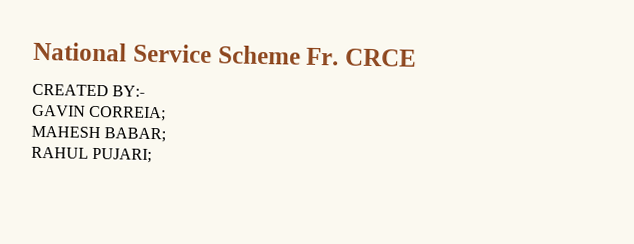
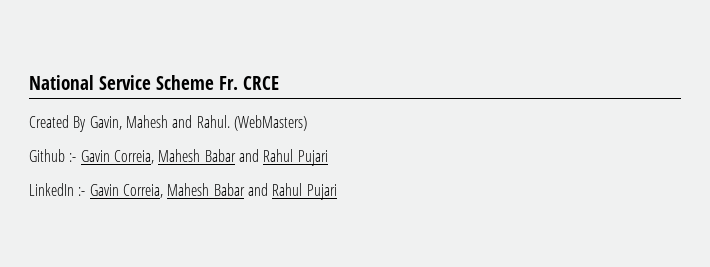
- CREATED BY:-
- GAVIN CORREIA;
- MAHESH BABAR;
- RAHUL PUJARI;
+ Created By Gavin, Mahesh and Rahul. (WebMasters)
+ Github :- Gavin Correia, Mahesh Babar and Rahul Pujari
+ LinkedIn :- Gavin Correia, Mahesh Babar and Rahul Pujari

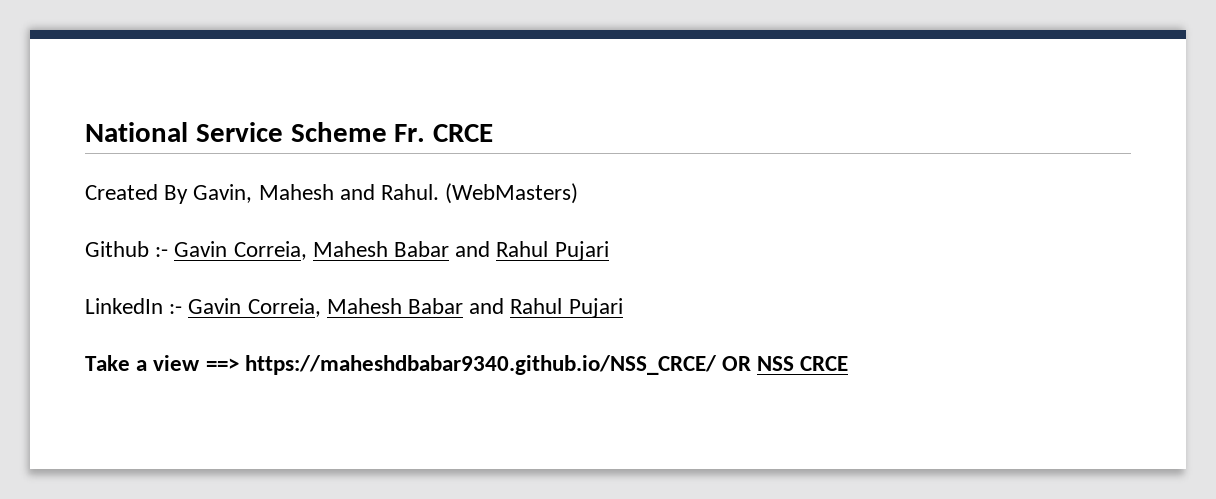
+ Take a view ==> https://maheshdbabar9340.github.io/NSS_CRCE/ OR NSS CRCE

